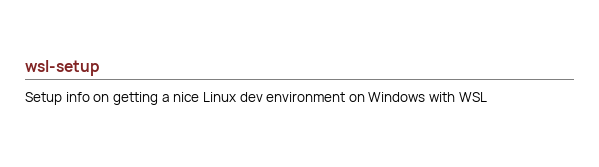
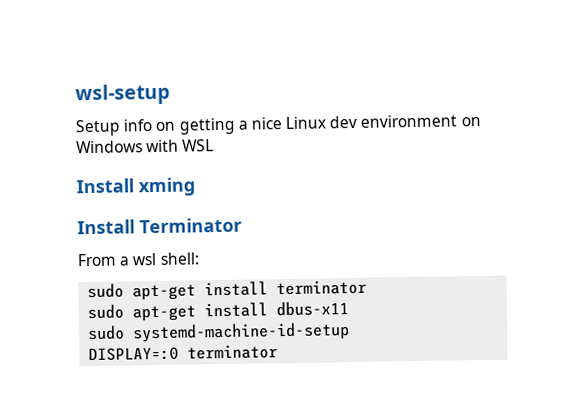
+ Install xming
+ Install Terminator
+ From a wsl shell:
+ sudo apt-get install terminator
+ sudo apt-get install dbus-x11
+ sudo systemd-machine-id-setup
+ DISPLAY=:0 terminator

